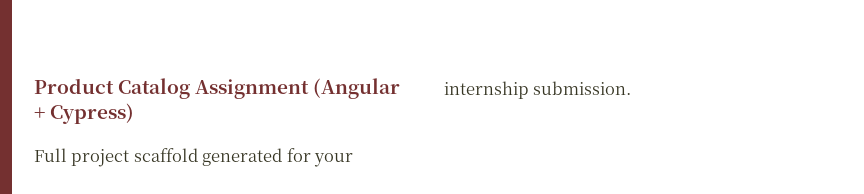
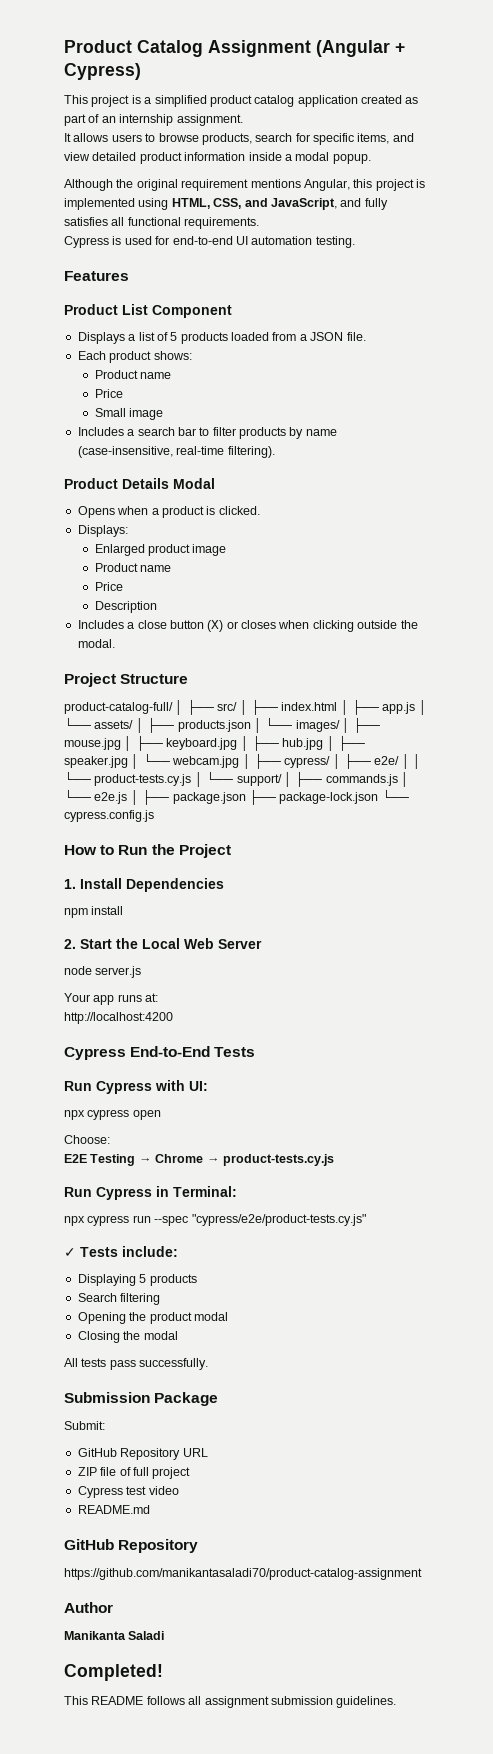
- Full project scaffold generated for your internship submission.
+ This project is a simplified product catalog application created as part of an internship assignment.
+ It allows users to browse products, search for specific items, and view detailed product information inside a modal popup.
+ Although the original requirement mentions Angular, this project is implemented using HTML, CSS, and JavaScript, and fully satisfies all functional requirements.
+ Cypress is used for end-to-end UI automation testing.
+ Features
+ Product List Component
+ Displays a list of 5 products loaded from a JSON file.
+ Each product shows:
+ Product name
+ Price
+ Small image
+ Includes a search bar to filter products by name (case-insensitive, real-time filtering).
+ Product Details Modal
+ Opens when a product is clicked.
+ Displays:
+ Enlarged product image
+ Product name
+ Price
+ Description
+ Includes a close button (X) or closes when clicking outside the modal.
+ Project Structure
+ product-catalog-full/ │ ├── src/ │ ├── index.html │ ├── app.js │ └── assets/ │ ├── products.json │ └── images/ │ ├── mouse.jpg │ ├── keyboard.jpg │ ├── hub.jpg │ ├── speaker.jpg │ └── webcam.jpg │ ├── cypress/ │ ├── e2e/ │ │ └── product-tests.cy.js │ └── support/ │ ├── commands.js │ └── e2e.js │ ├── package.json ├── package-lock.json └── cypress.config.js
+ How to Run the Project
+ 1. Install Dependencies
+ npm install
+ 2. Start the Local Web Server
+ node server.js
+ Your app runs at:
+ http://localhost:4200
+ Cypress End-to-End Tests
+ Run Cypress with UI:
+ npx cypress open
+ Choose:
+ E2E Testing → Chrome → product-tests.cy.js
+ Run Cypress in Terminal:
+ npx cypress run --spec "cypress/e2e/product-tests.cy.js"
+ ✓ Tests include:
+ Displaying 5 products
+ Search filtering
+ Opening the product modal
+ Closing the modal
+ All tests pass successfully.
+ Submission Package
+ Submit:
+ GitHub Repository URL
+ ZIP file of full project
+ Cypress test video
+ README.md
+ GitHub Repository
+ https://github.com/manikantasaladi70/product-catalog-assignment
+ Author
+ Manikanta Saladi
+ Completed!
+ This README follows all assignment submission guidelines.

